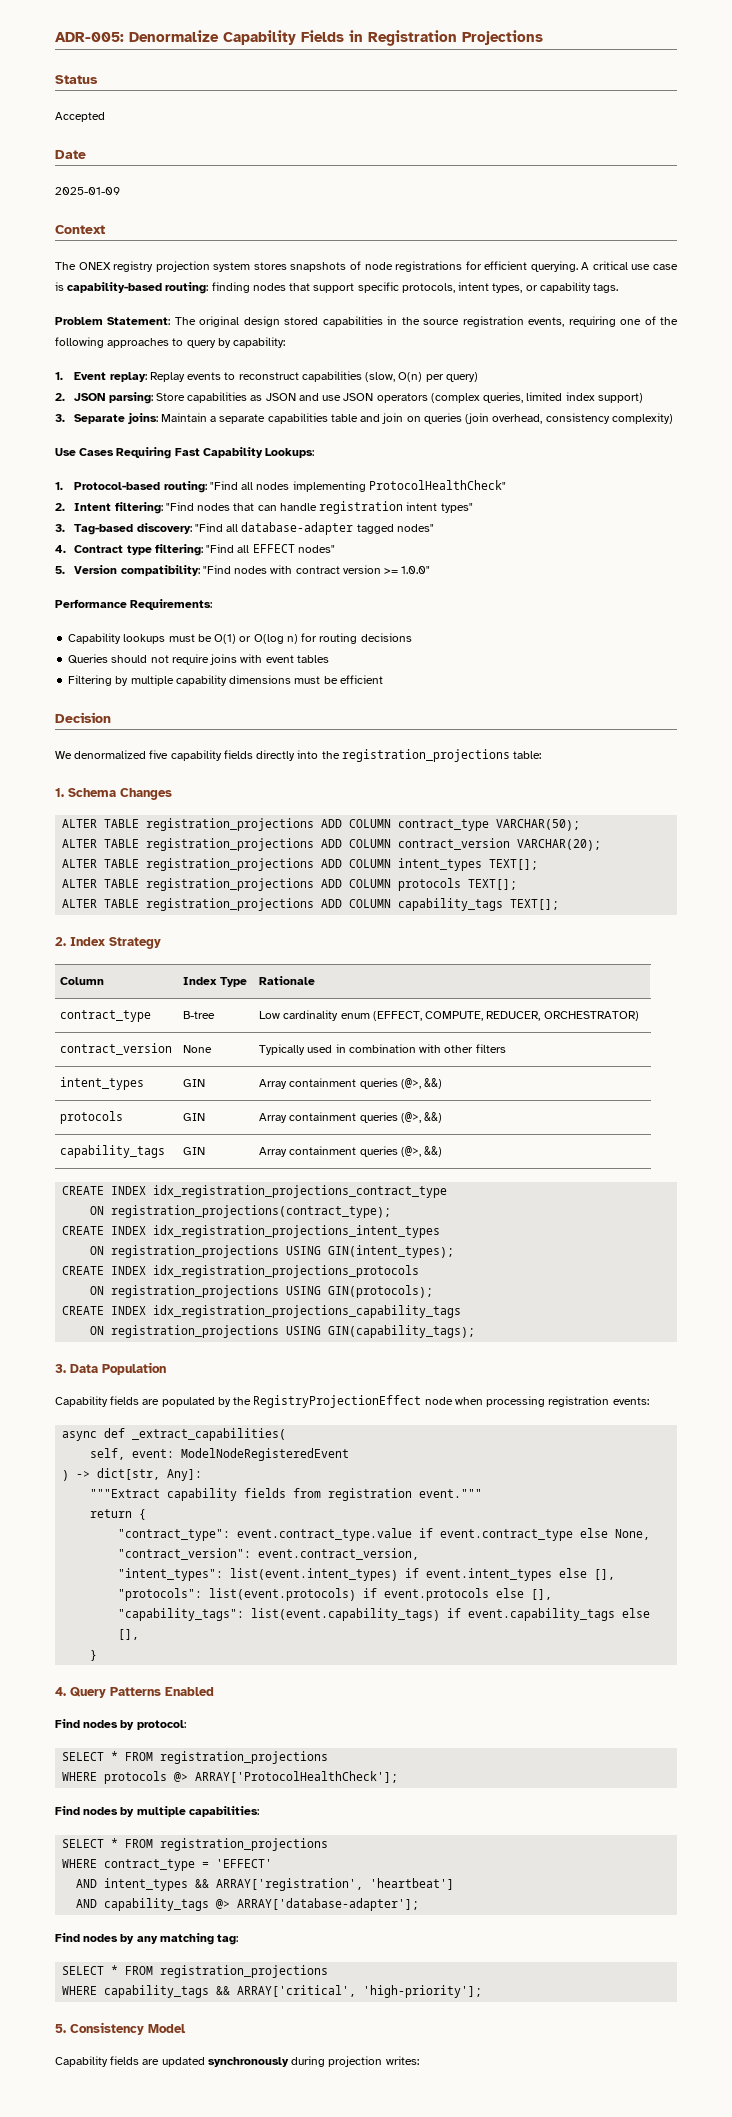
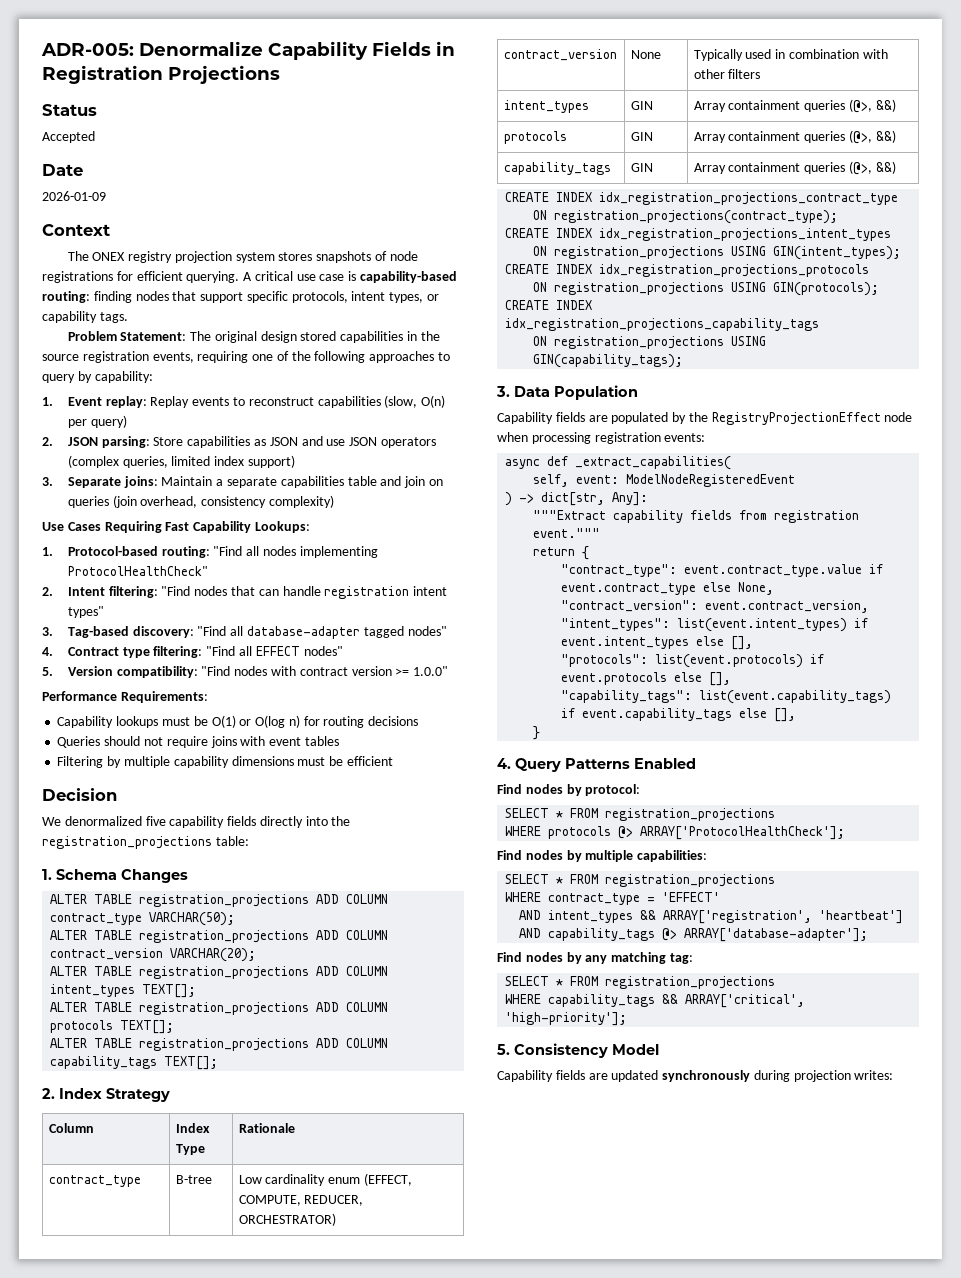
- 2025-01-09
+ 2026-01-09

